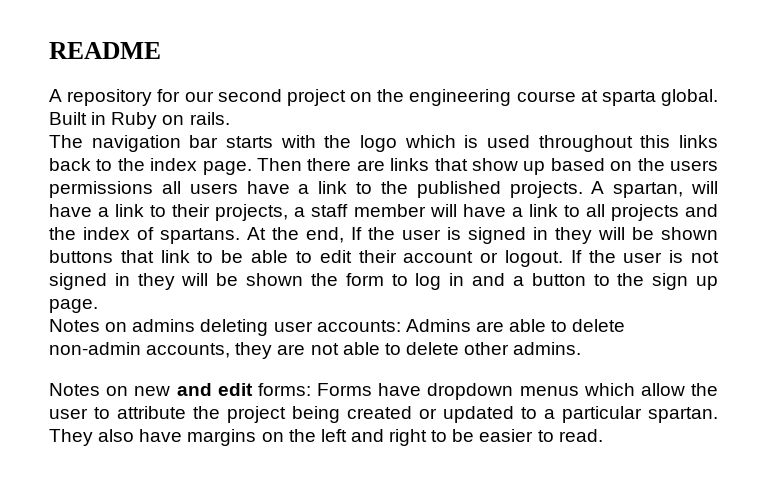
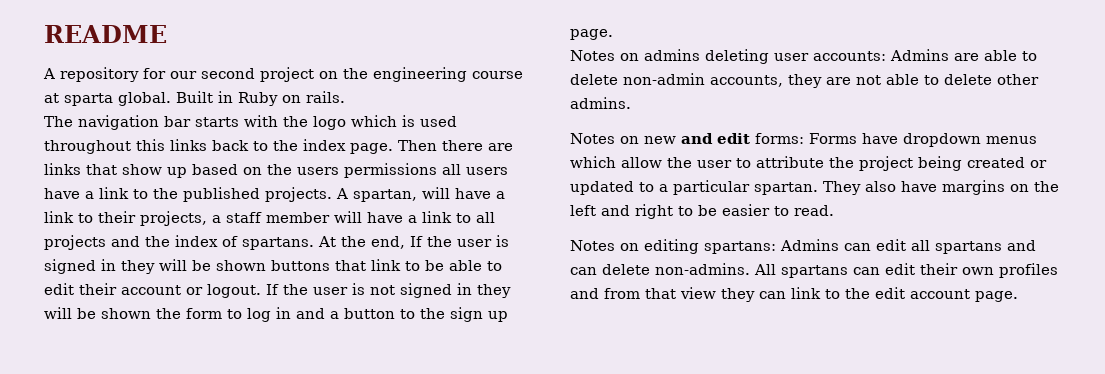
+ Notes on editing spartans: Admins can edit all spartans and can delete non-admins. All spartans can edit their own profiles and from that view they can link to the edit account page.

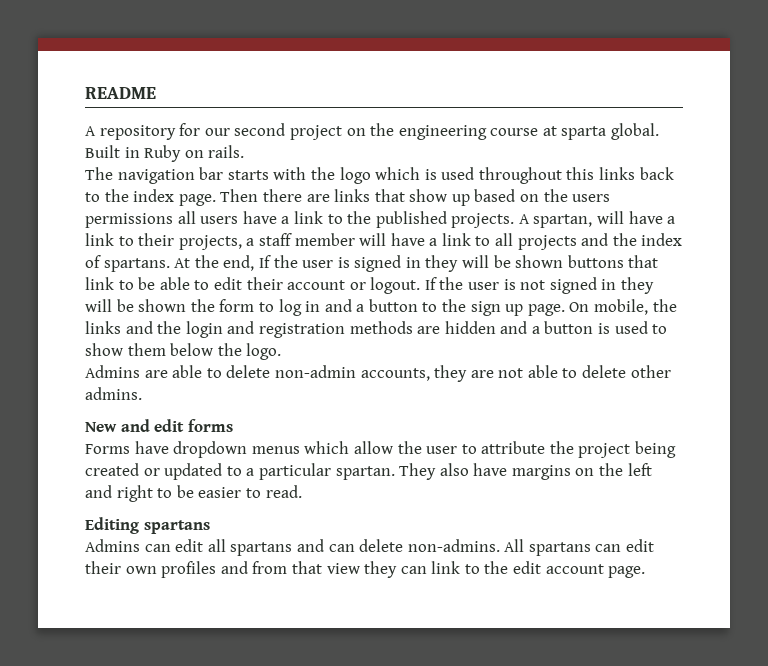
- If the user is not signed in they will be shown the form to log in and a button to the sign up page.
- Notes on admins deleting user accounts: Admins are able to delete non-admin accounts, they are not able to delete other admins.
+ If the user is not signed in they will be shown the form to log in and a button to the sign up page. On mobile, the links and the login and registration methods are hidden and a button is used to show them below the logo.
+ Admins are able to delete non-admin accounts, they are not able to delete other admins.
- Notes on new and edit forms: Forms have dropdown menus which allow the user to attribute the project being created or updated to a particular spartan.
+ New and edit forms
+ Forms have dropdown menus which allow the user to attribute the project being created or updated to a particular spartan.
- Notes on editing spartans: Admins can edit all spartans and can delete non-admins.
+ Editing spartans
+ Admins can edit all spartans and can delete non-admins.

